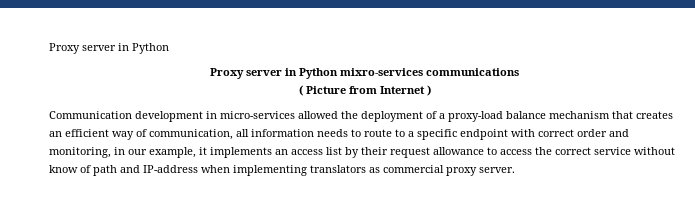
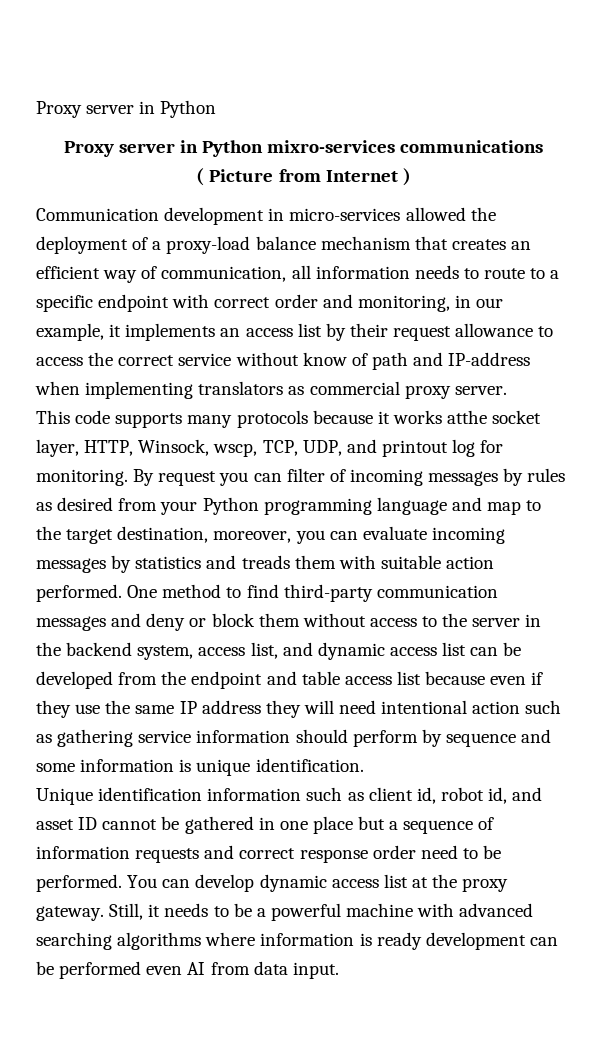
+ This code supports many protocols because it works atthe socket layer, HTTP, Winsock, wscp, TCP, UDP, and printout log for monitoring. By request you can filter of incoming messages by rules as desired from your Python programming language and map to the target destination, moreover, you can evaluate incoming messages by statistics and treads them with suitable action performed. One method to find third-party communication messages and deny or block them without access to the server in the backend system, access list, and dynamic access list can be developed from the endpoint and table access list because even if they use the same IP address they will need intentional action such as gathering service information should perform by sequence and some information is unique identification.
+ Unique identification information such as client id, robot id, and asset ID cannot be gathered in one place but a sequence of information requests and correct response order need to be performed. You can develop dynamic access list at the proxy gateway. Still, it needs to be a powerful machine with advanced searching algorithms where information is ready development can be performed even AI from data input.

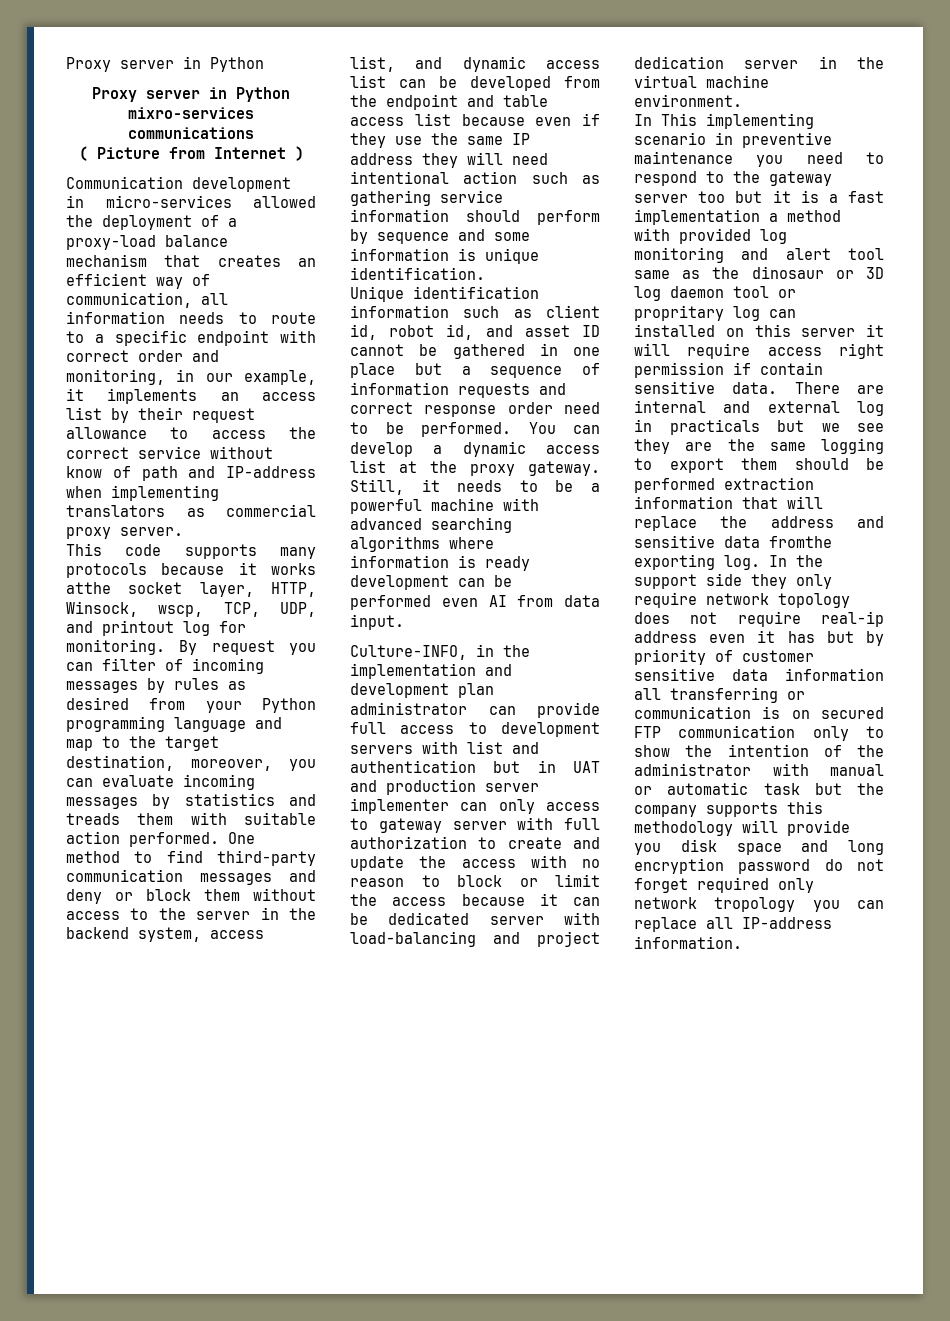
- You can develop dynamic access list at the proxy gateway.
+ You can develop a dynamic access list at the proxy gateway.
+ Culture-INFO, in the implementation and development plan administrator can provide full access to development servers with list and authentication but in UAT and production server implementer can only access to gateway server with full authorization to create and update the access with no reason to block or limit the access because it can be dedicated server with load-balancing and project dedication server in the virtual machine environment.
+ In This implementing scenario in preventive maintenance you need to respond to the gateway server too but it is a fast implementation a method with provided log monitoring and alert tool same as the dinosaur or 3D log daemon tool or propritary log can installed on this server it will require access right permission if contain sensitive data. There are internal and external log in practicals but we see they are the same logging to export them should be performed extraction information that will replace the address and sensitive data fromthe exporting log. In the support side they only require network topology does not require real-ip address even it has but by priority of customer sensitive data information all transferring or communication is on secured FTP communication only to show the intention of the administrator with manual or automatic task but the company supports this methodology will provide you disk space and long encryption password do not forget required only network tropology you can replace all IP-address information.

